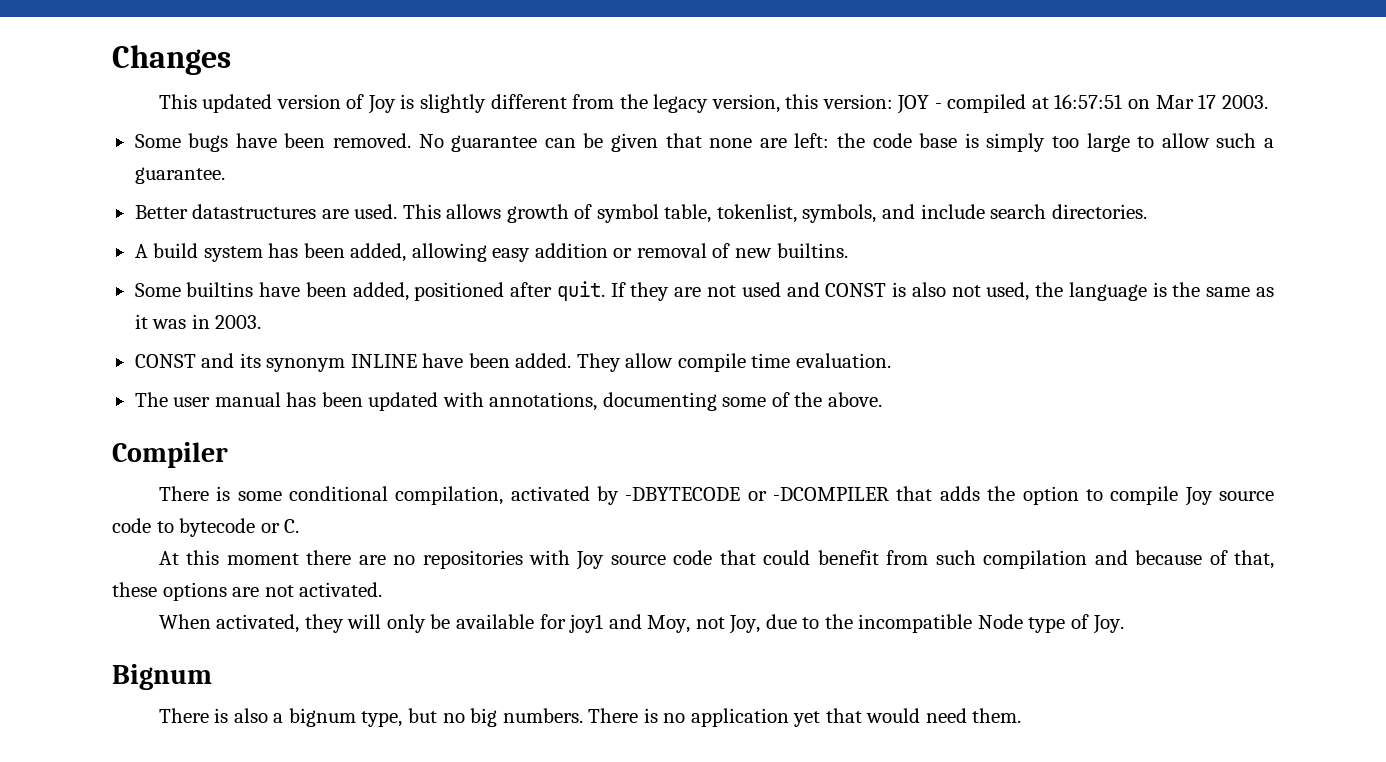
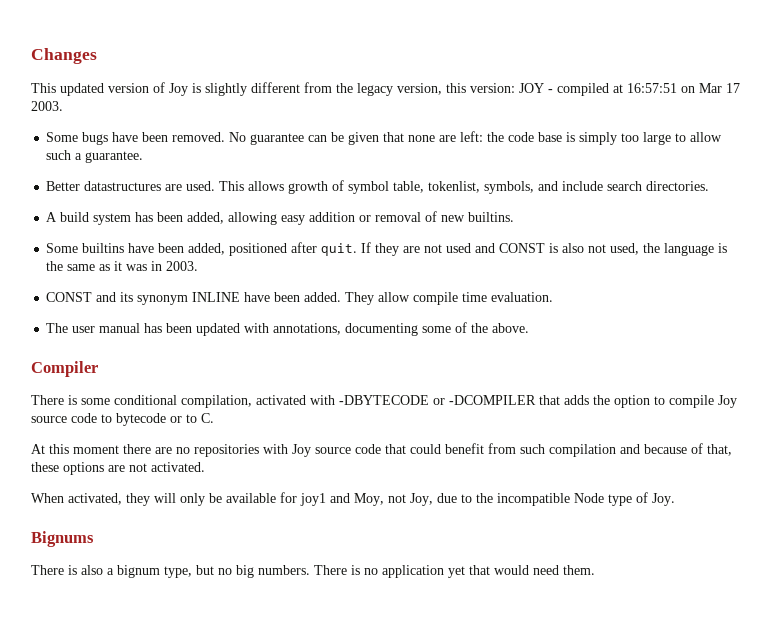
- There is some conditional compilation, activated by -DBYTECODE or -DCOMPILER that adds the option to compile Joy source code to bytecode or C.
+ There is some conditional compilation, activated with -DBYTECODE or -DCOMPILER that adds the option to compile Joy source code to bytecode or to C.
- Bignum
+ Bignums

